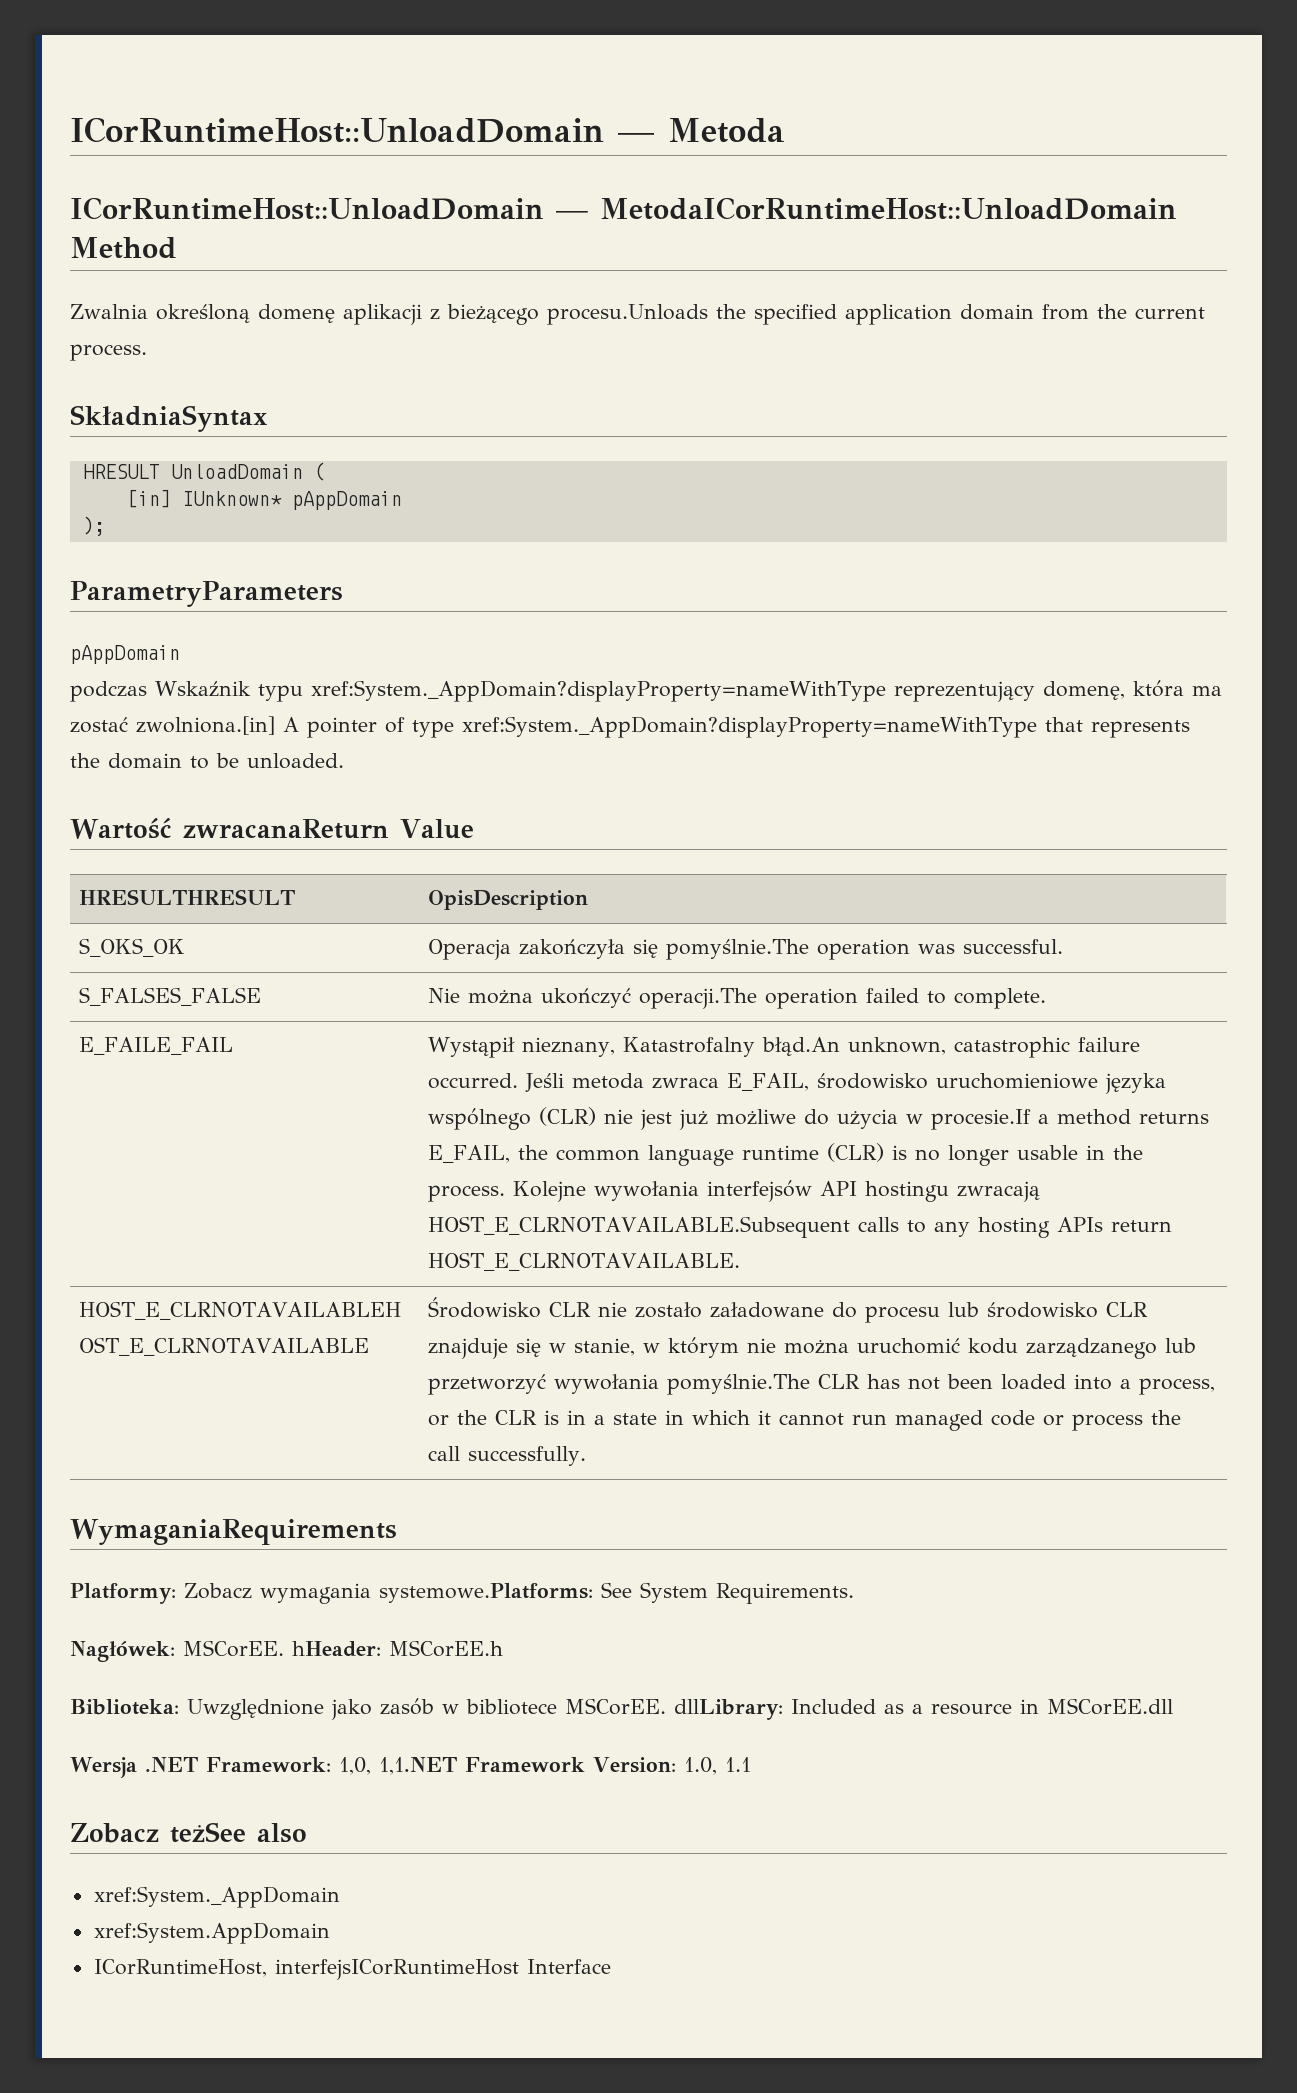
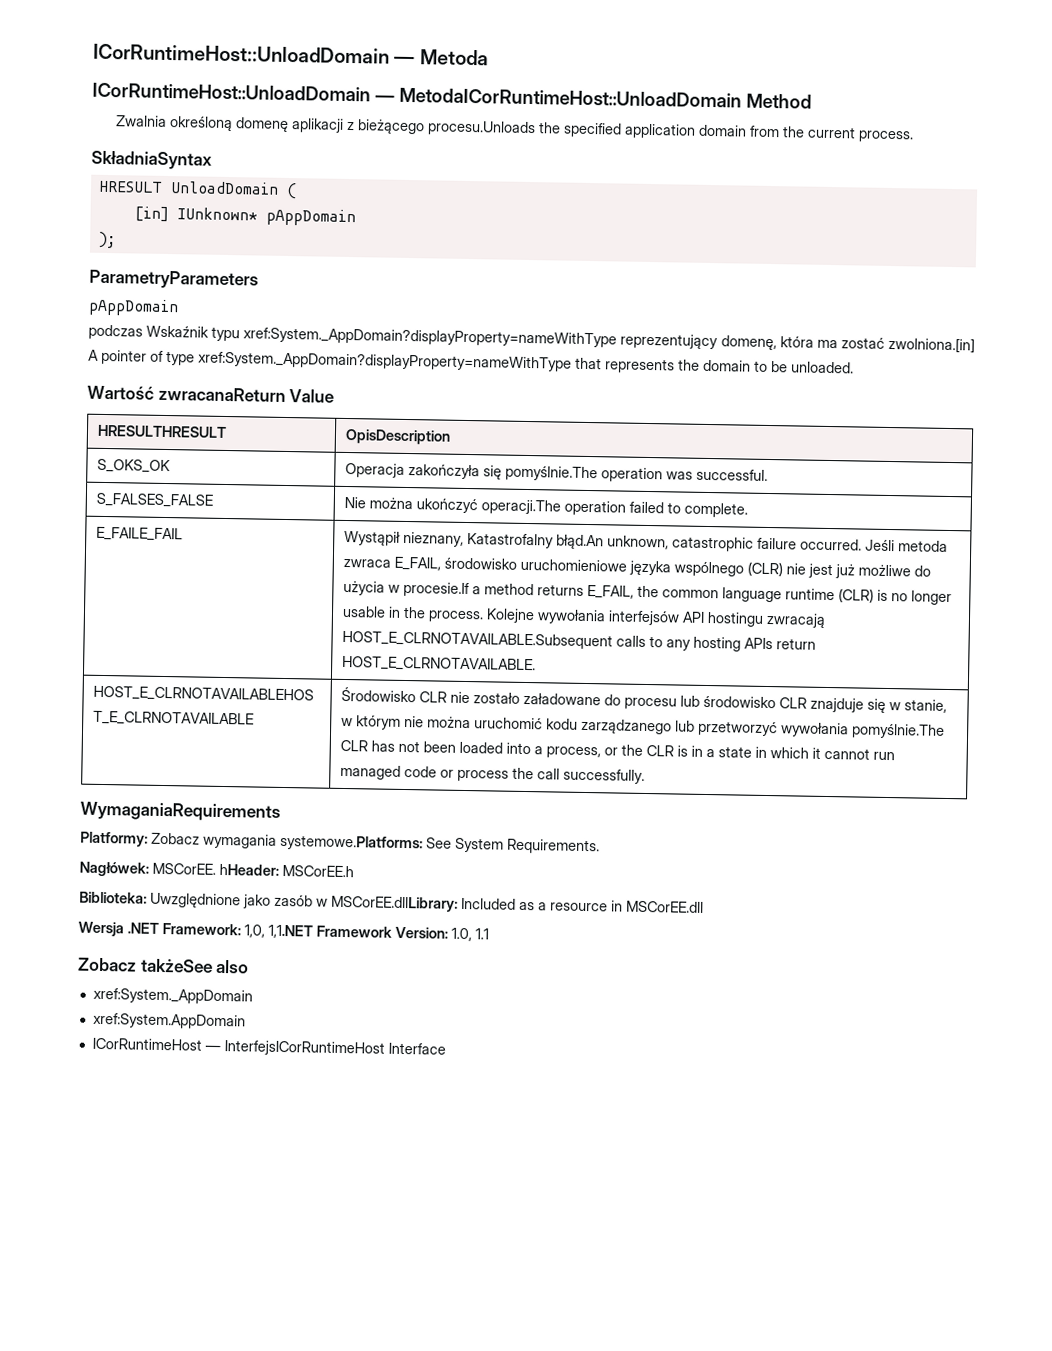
- Biblioteka: Uwzględnione jako zasób w bibliotece MSCorEE. dllLibrary: Included as a resource in MSCorEE.dll
+ Biblioteka: Uwzględnione jako zasób w MSCorEE.dllLibrary: Included as a resource in MSCorEE.dll
- Zobacz teżSee also
+ Zobacz takżeSee also
- ICorRuntimeHost, interfejsICorRuntimeHost Interface
+ ICorRuntimeHost — InterfejsICorRuntimeHost Interface

